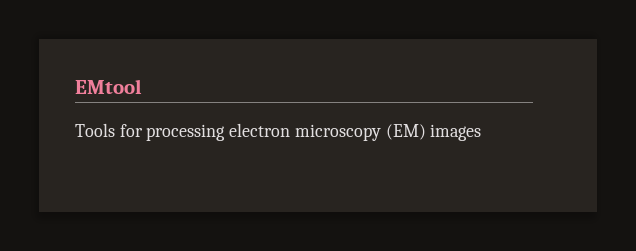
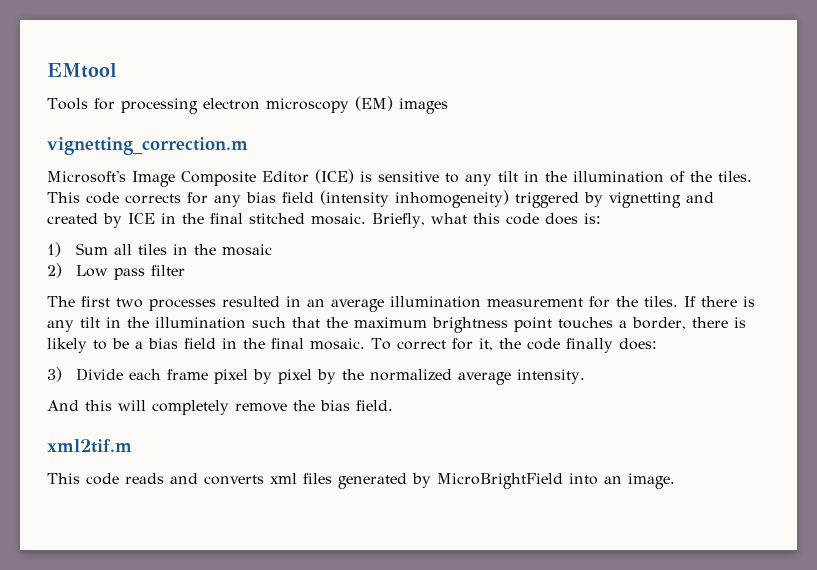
+ vignetting_correction.m
+ Microsoft's Image Composite Editor (ICE) is sensitive to any tilt in the illumination of the tiles. This code corrects for any bias field (intensity inhomogeneity) triggered by vignetting and created by ICE in the final stitched mosaic. Briefly, what this code does is:
+ 1) Sum all tiles in the mosaic
+ 2) Low pass filter
+ The first two processes resulted in an average illumination measurement for the tiles. If there is any tilt in the illumination such that the maximum brightness point touches a border, there is likely to be a bias field in the final mosaic. To correct for it, the code finally does:
+ 3) Divide each frame pixel by pixel by the normalized average intensity.
+ And this will completely remove the bias field.
+ xml2tif.m
+ This code reads and converts xml files generated by MicroBrightField into an image.

